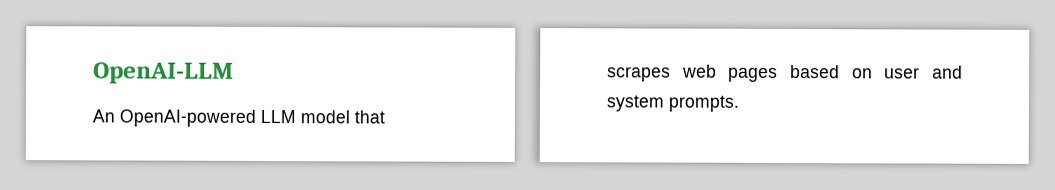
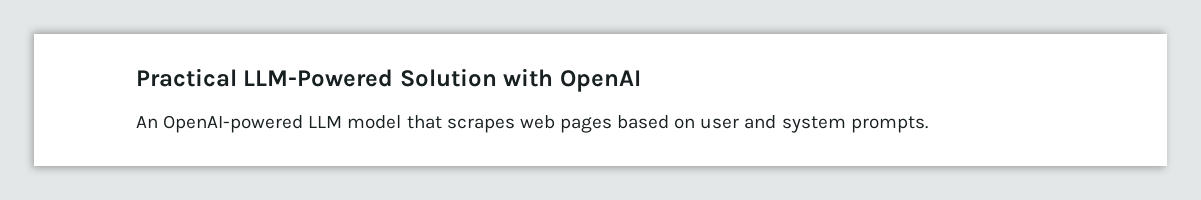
- OpenAI-LLM
+ Practical LLM-Powered Solution with OpenAI

